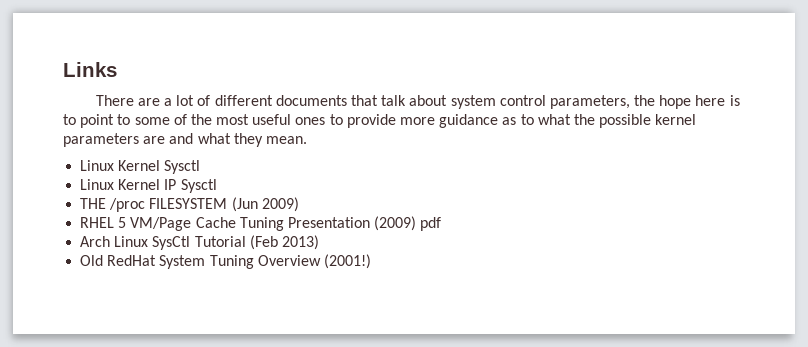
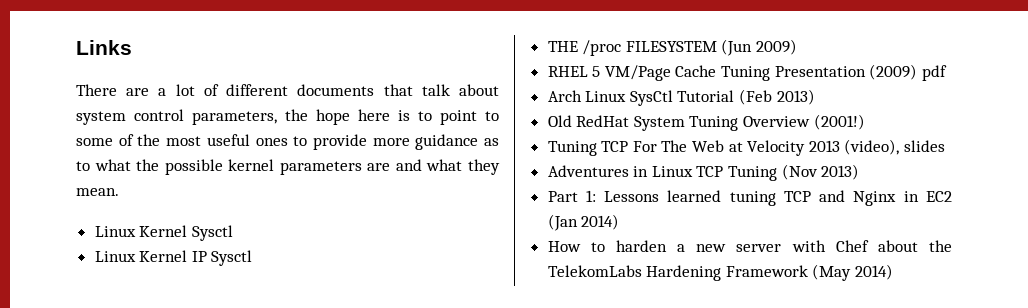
+ Tuning TCP For The Web at Velocity 2013 (video), slides
+ Adventures in Linux TCP Tuning (Nov 2013)
+ Part 1: Lessons learned tuning TCP and Nginx in EC2 (Jan 2014)
+ How to harden a new server with Chef about the TelekomLabs Hardening Framework (May 2014)

